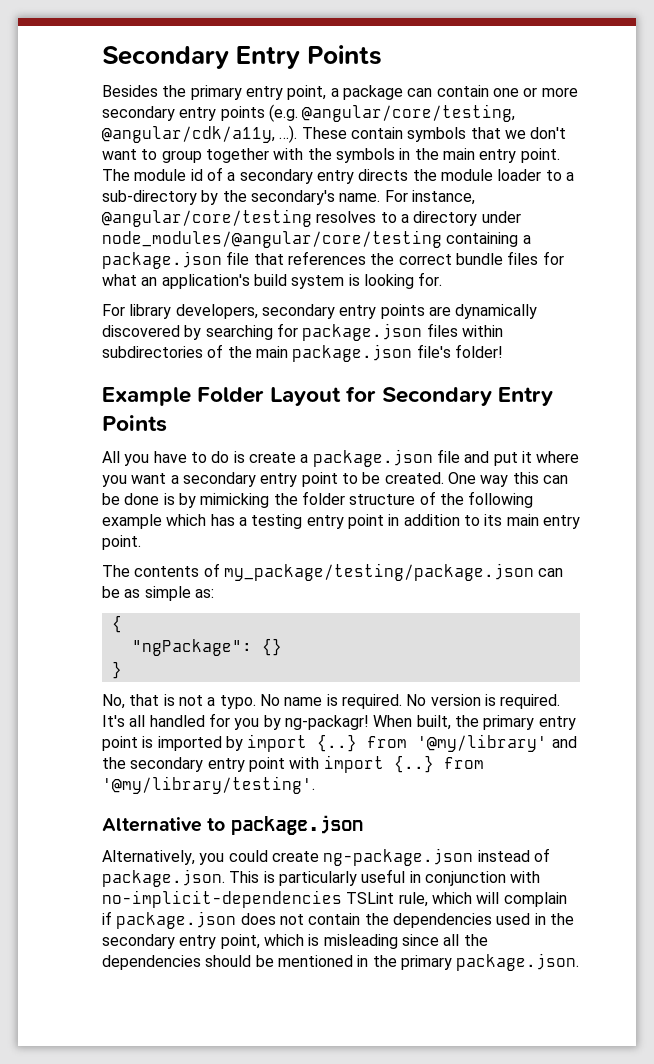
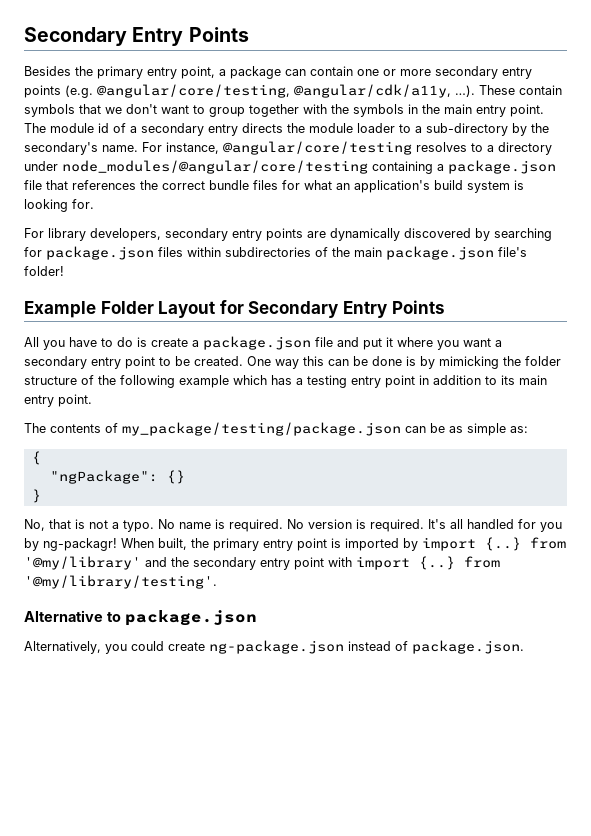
- Alternatively, you could create ng-package.json instead of package.json. This is particularly useful in conjunction with no-implicit-dependencies TSLint rule, which will complain if package.json does not contain the dependencies used in the secondary entry point, which is misleading since all the dependencies should be mentioned in the primary package.json.
+ Alternatively, you could create ng-package.json instead of package.json.

